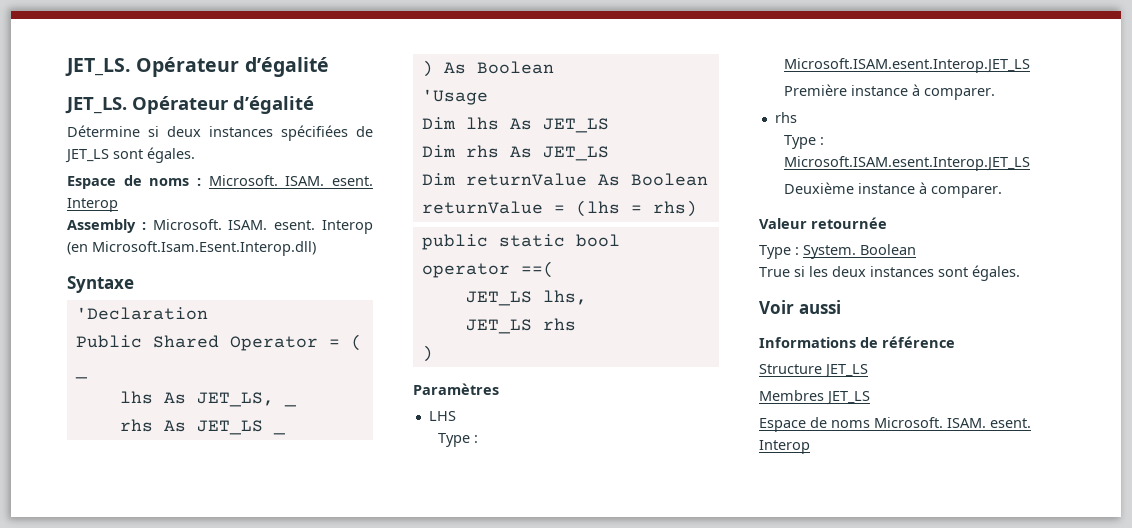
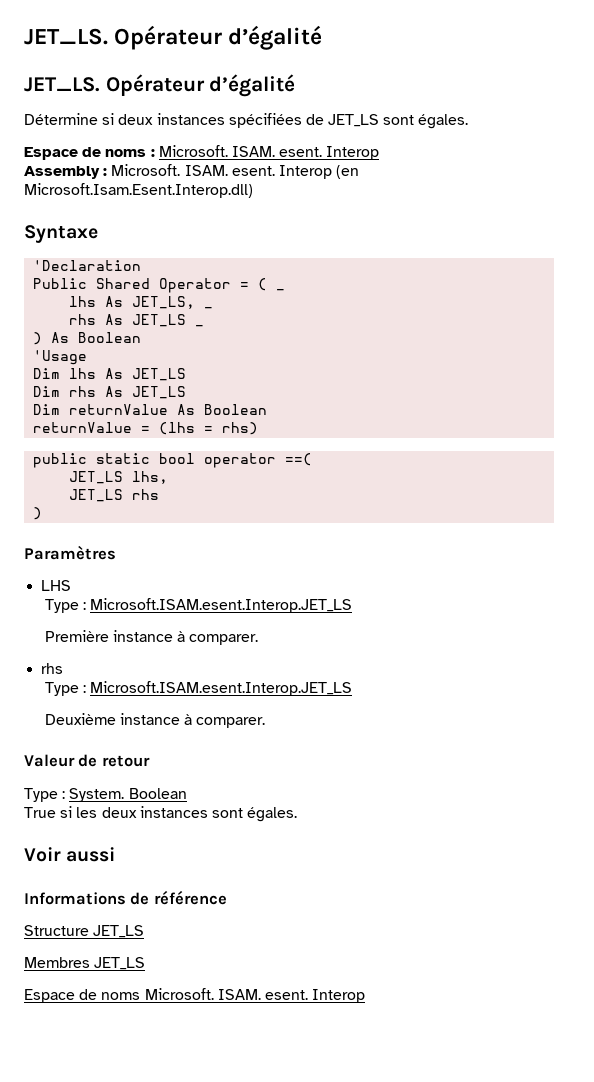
- Valeur retournée
+ Valeur de retour

